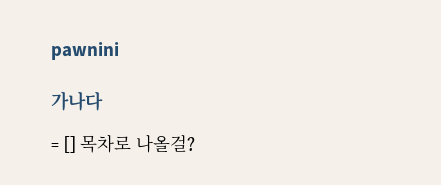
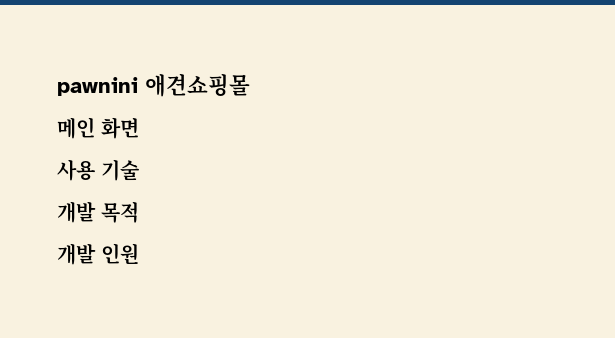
- pawnini
- 가나다
- = [] 목차로 나올걸?
+ pawnini 애견쇼핑몰
+ 메인 화면
+ 사용 기술
+ 개발 목적
+ 개발 인원

